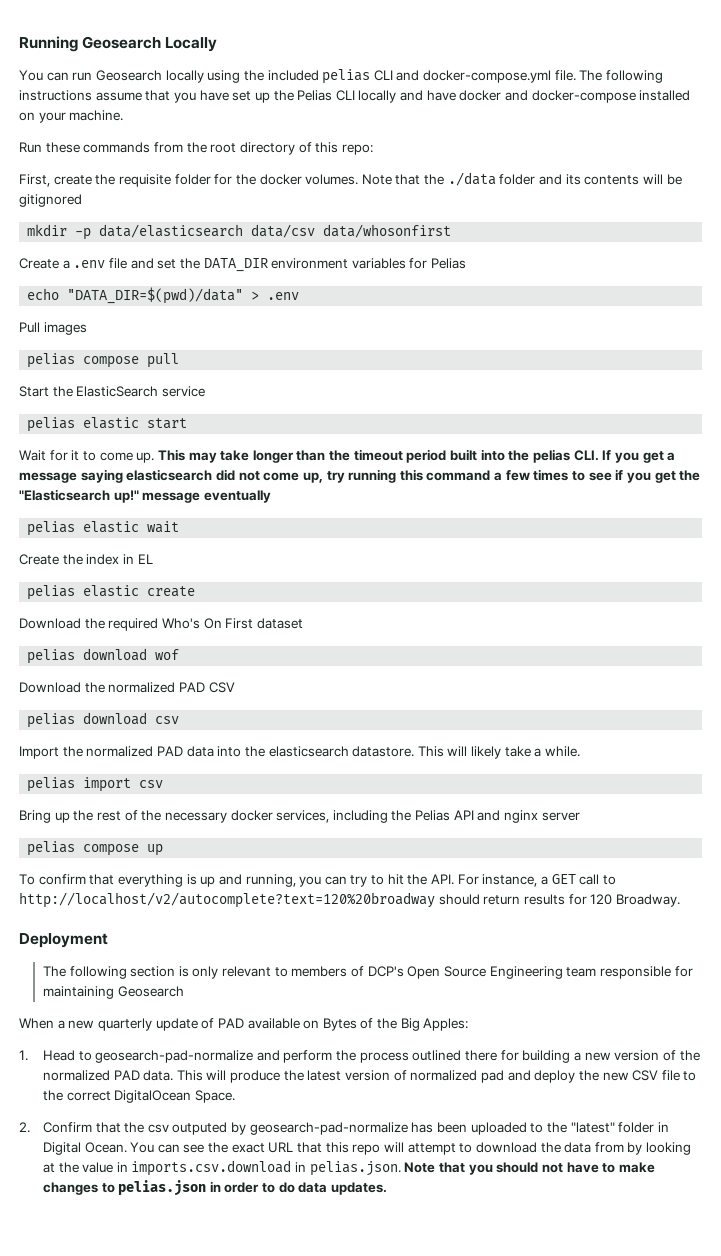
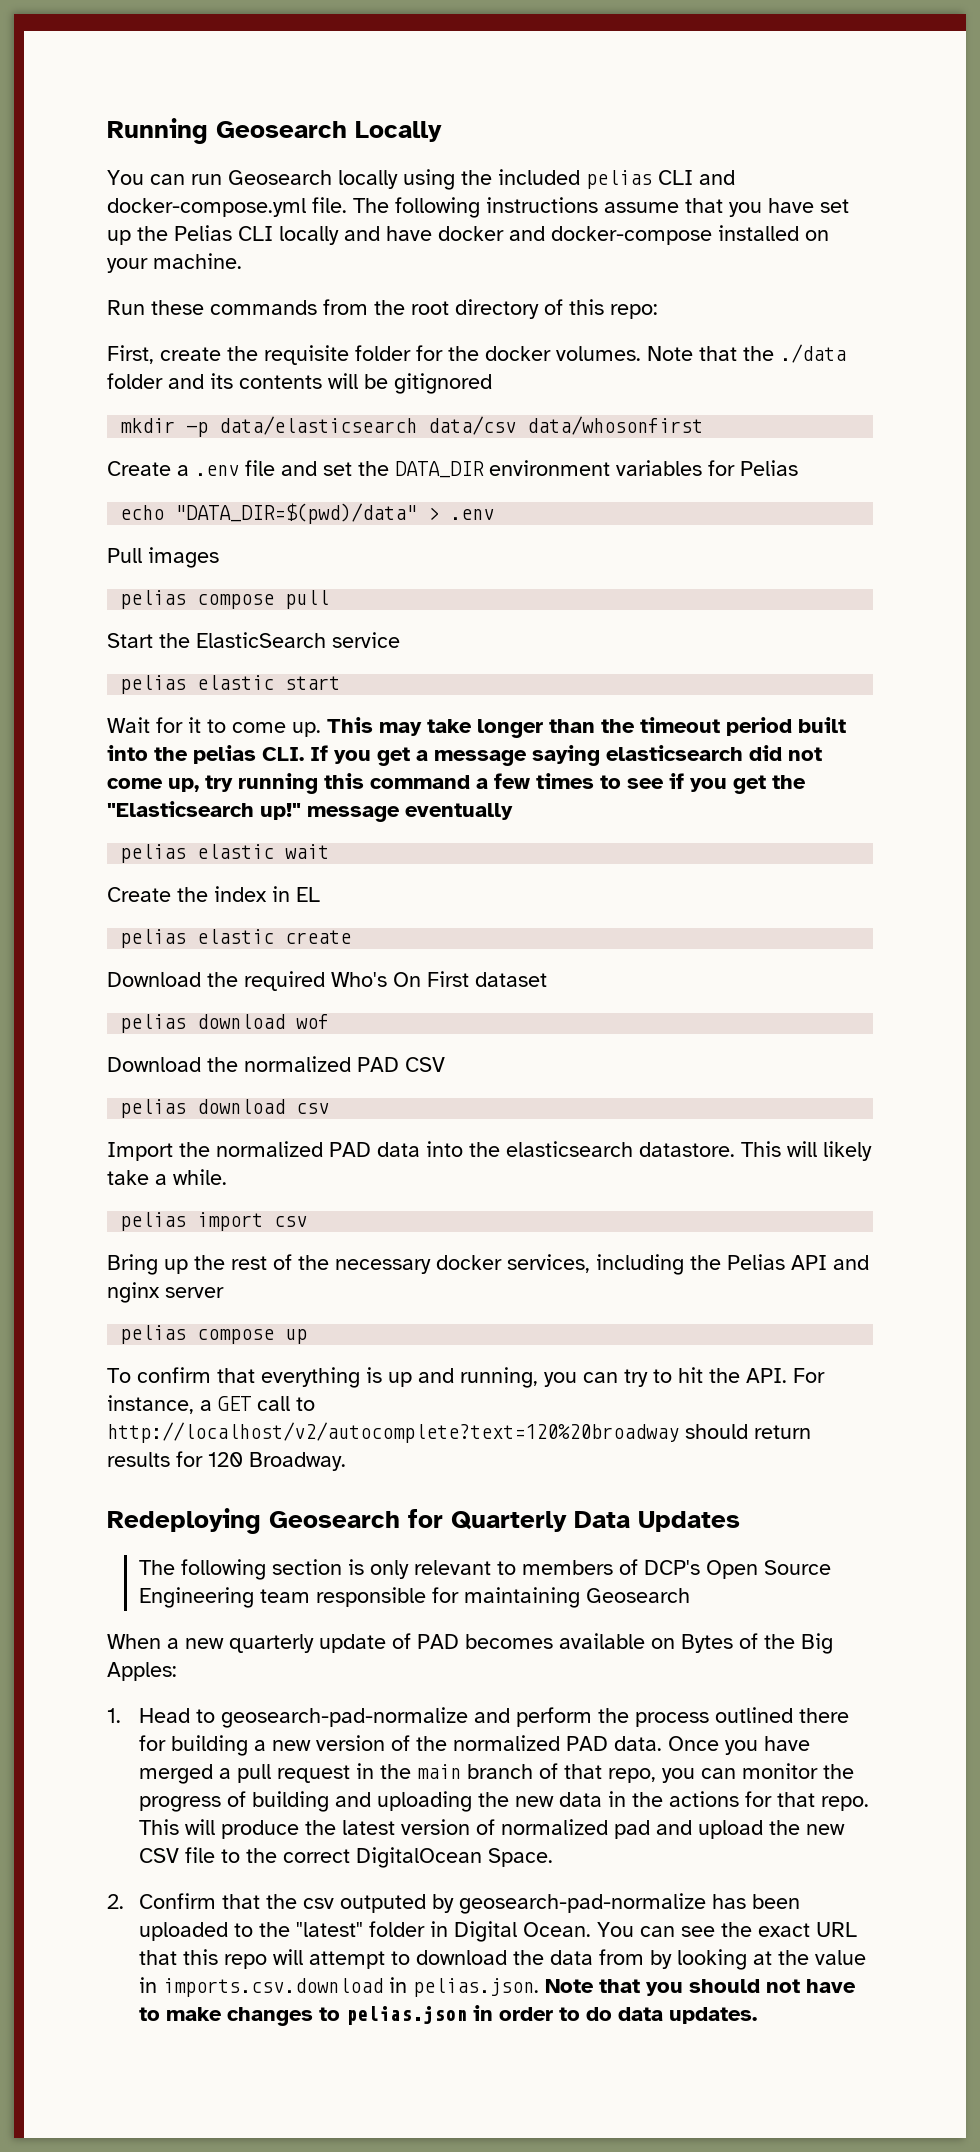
- Deployment
+ Redeploying Geosearch for Quarterly Data Updates
- When a new quarterly update of PAD available on Bytes of the Big Apples:
+ When a new quarterly update of PAD becomes available on Bytes of the Big Apples:
+ Once you have merged a pull request in the main branch of that repo, you can monitor the progress of building and uploading the new data in the actions for that repo.
- This will produce the latest version of normalized pad and deploy the new CSV file to the correct DigitalOcean Space.
+ This will produce the latest version of normalized pad and upload the new CSV file to the correct DigitalOcean Space.

